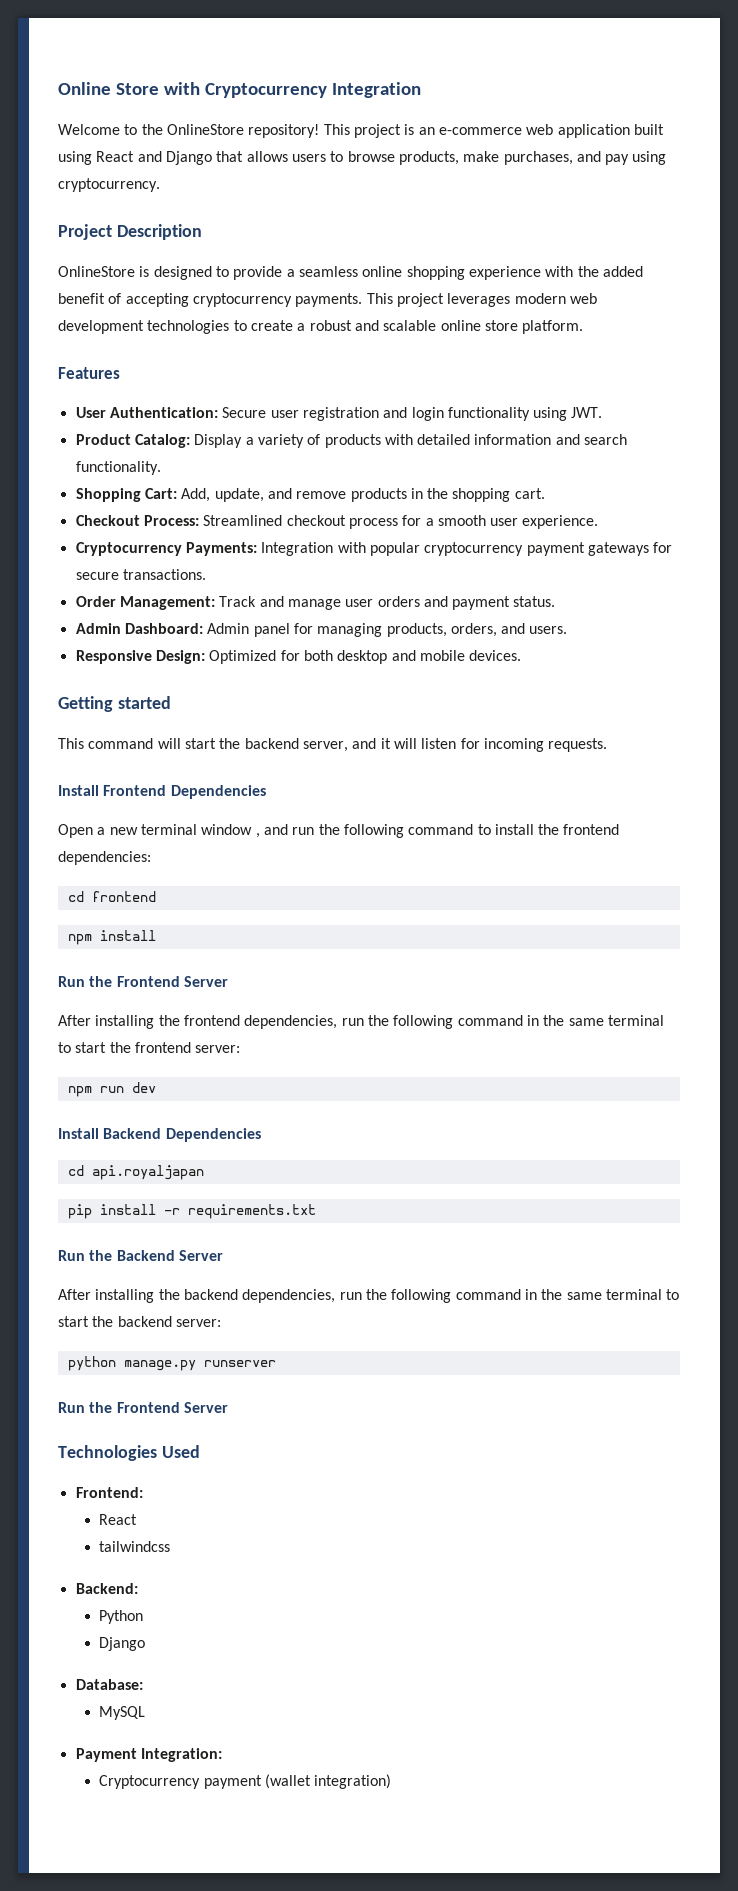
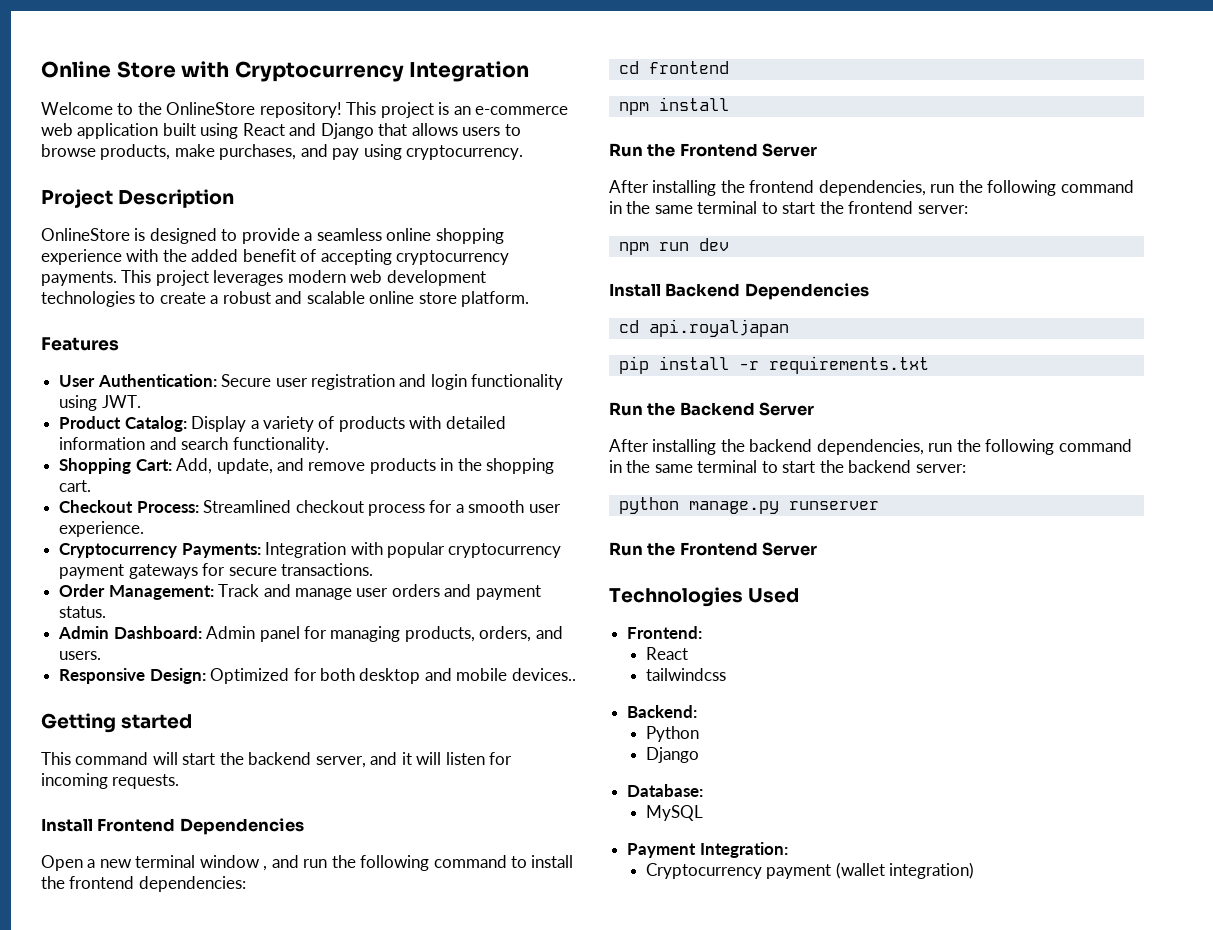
- Responsive Design: Optimized for both desktop and mobile devices.
+ Responsive Design: Optimized for both desktop and mobile devices..

